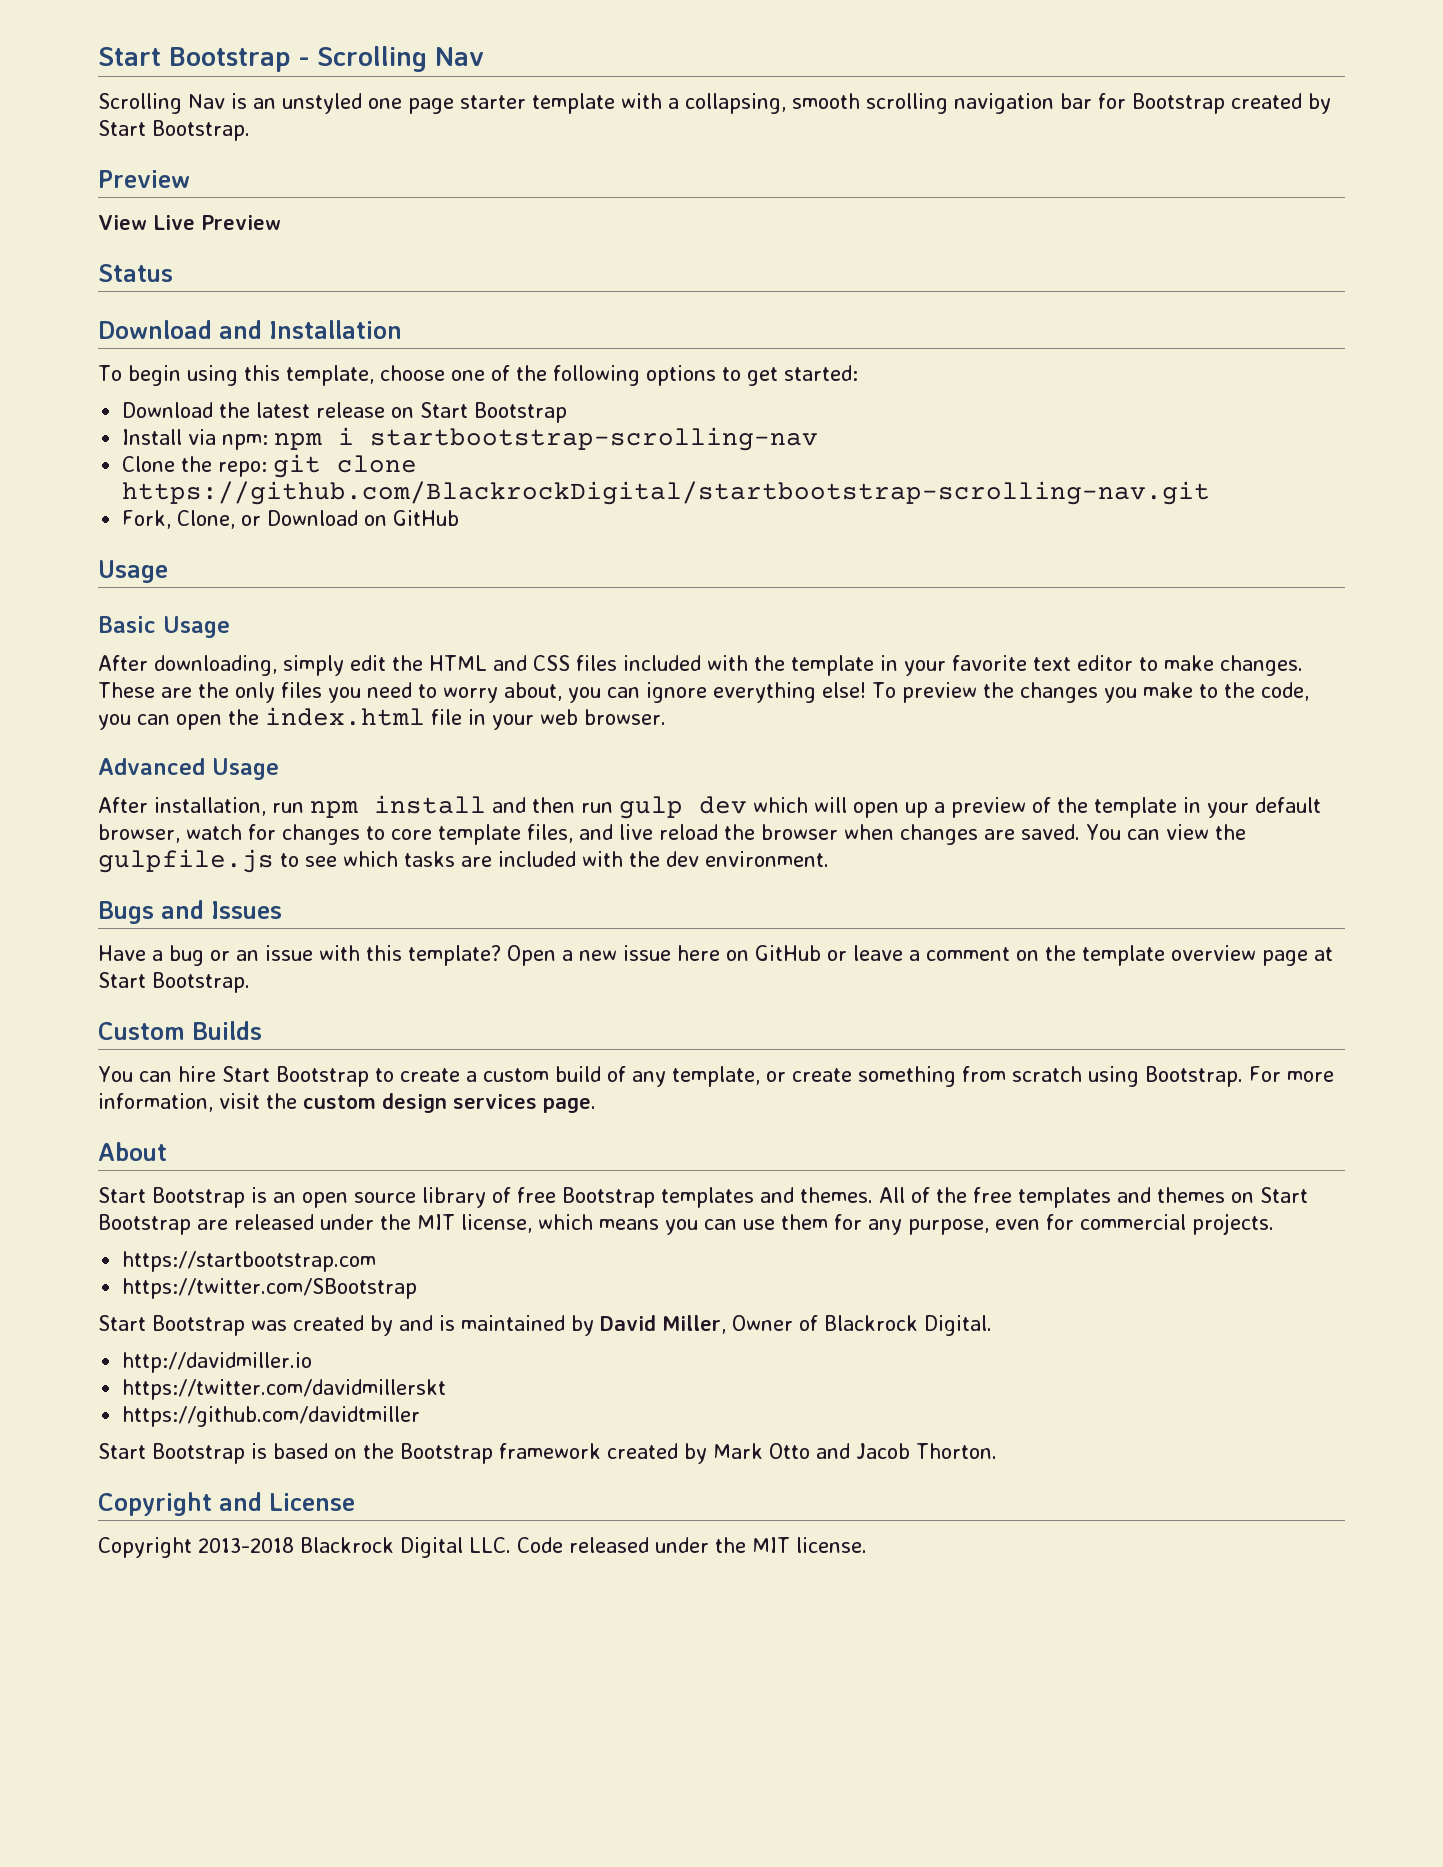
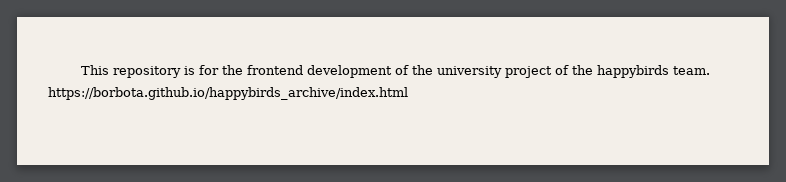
- Start Bootstrap - Scrolling Nav
- Scrolling Nav is an unstyled one page starter template with a collapsing, smooth scrolling navigation bar for Bootstrap created by Start Bootstrap.
- Preview
- View Live Preview
- Status
- Download and Installation
- To begin using this template, choose one of the following options to get started:
- Download the latest release on Start Bootstrap
- Install via npm: npm i startbootstrap-scrolling-nav
- Clone the repo: git clone https://github.com/BlackrockDigital/startbootstrap-scrolling-nav.git
- Fork, Clone, or Download on GitHub
- Usage
- Basic Usage
- After downloading, simply edit the HTML and CSS files included with the template in your favorite text editor to make changes. These are the only files you need to worry about, you can ignore everything else! To preview the changes you make to the code, you can open the index.html file in your web browser.
- Advanced Usage
- After installation, run npm install and then run gulp dev which will open up a preview of the template in your default browser, watch for changes to core template files, and live reload the browser when changes are saved. You can view the gulpfile.js to see which tasks are included with the dev environment.
- Bugs and Issues
- Have a bug or an issue with this template? Open a new issue here on GitHub or leave a comment on the template overview page at Start Bootstrap.
- Custom Builds
- You can hire Start Bootstrap to create a custom build of any template, or create something from scratch using Bootstrap. For more information, visit the custom design services page.
- About
- Start Bootstrap is an open source library of free Bootstrap templates and themes. All of the free templates and themes on Start Bootstrap are released under the MIT license, which means you can use them for any purpose, even for commercial projects.
- https://startbootstrap.com
- https://twitter.com/SBootstrap
- Start Bootstrap was created by and is maintained by David Miller, Owner of Blackrock Digital.
- http://davidmiller.io
- https://twitter.com/davidmillerskt
- https://github.com/davidtmiller
- Start Bootstrap is based on the Bootstrap framework created by Mark Otto and Jacob Thorton.
- Copyright and License
- Copyright 2013-2018 Blackrock Digital LLC. Code released under the MIT license.
+ This repository is for the frontend development of the university project of the happybirds team.
+ https://borbota.github.io/happybirds_archive/index.html

